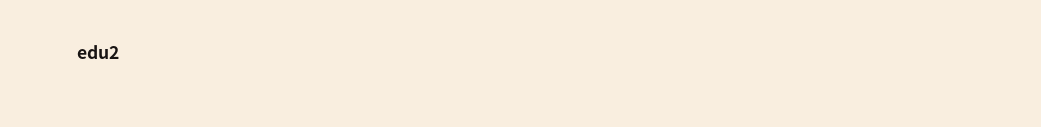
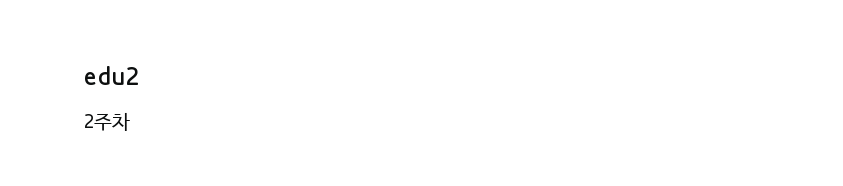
+ 2주차

